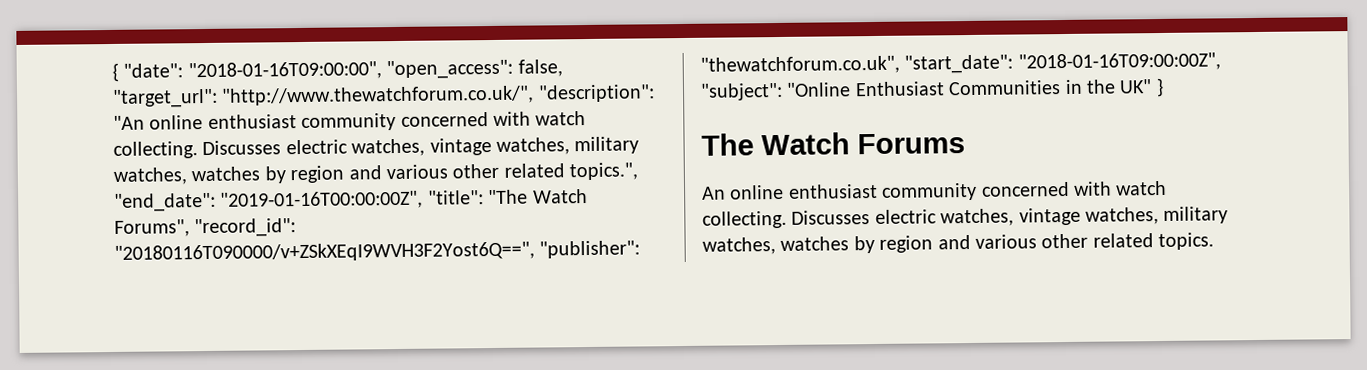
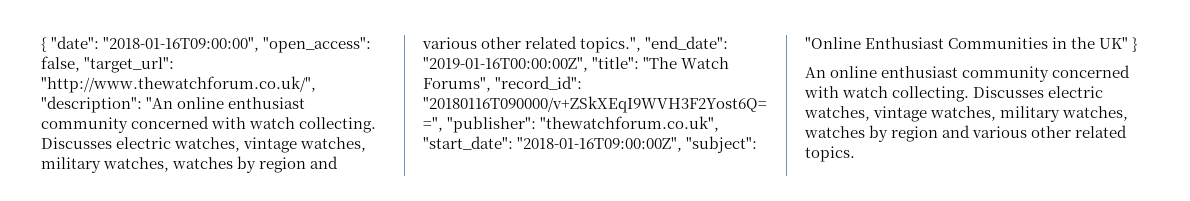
- The Watch Forums

